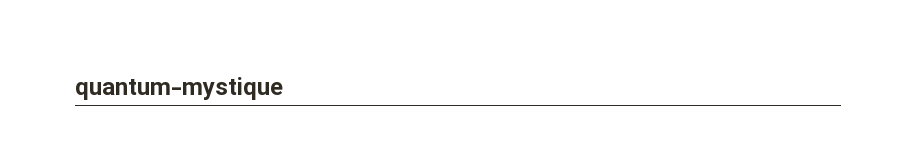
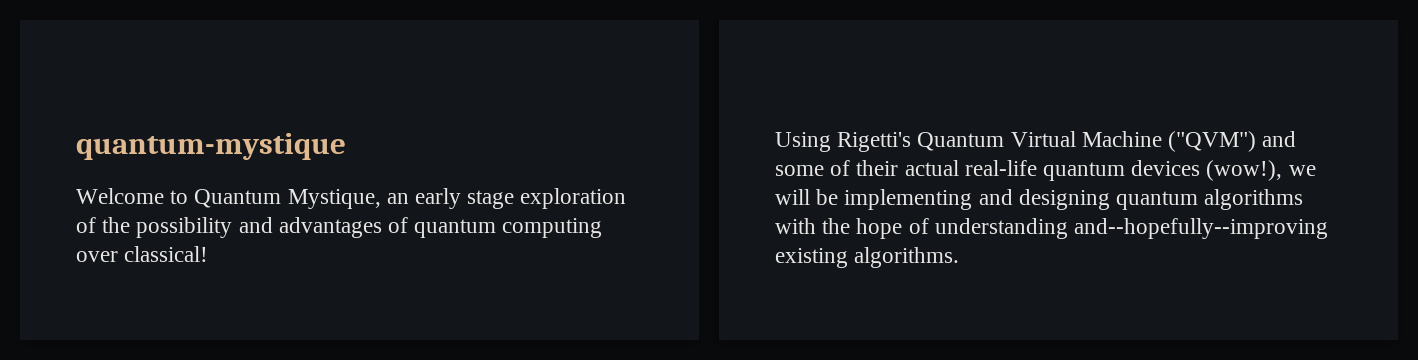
+ Welcome to Quantum Mystique, an early stage exploration of the possibility and advantages of quantum computing over classical!
+ Using Rigetti's Quantum Virtual Machine ("QVM") and some of their actual real-life quantum devices (wow!), we will be implementing and designing quantum algorithms with the hope of understanding and--hopefully--improving existing algorithms.

